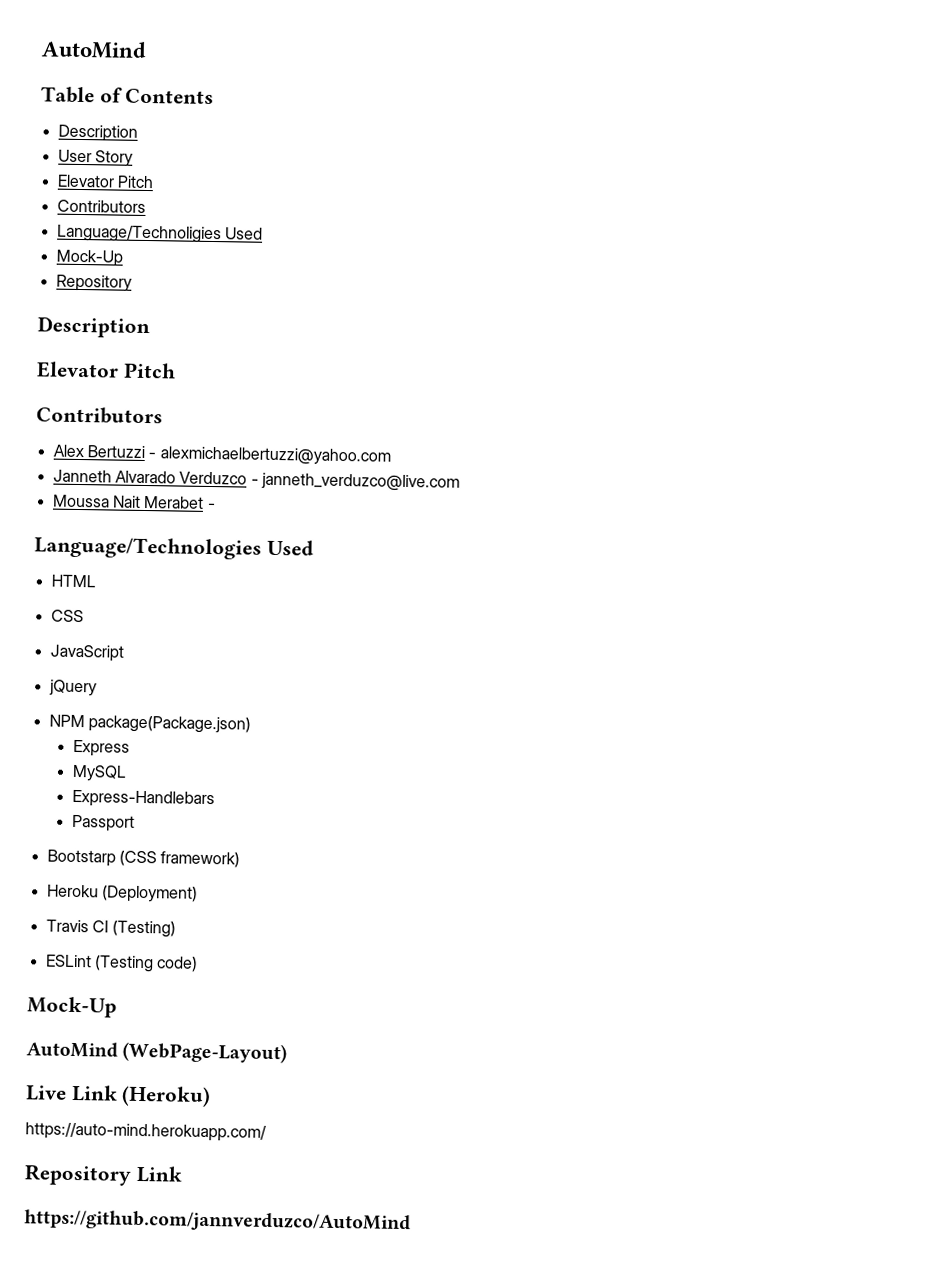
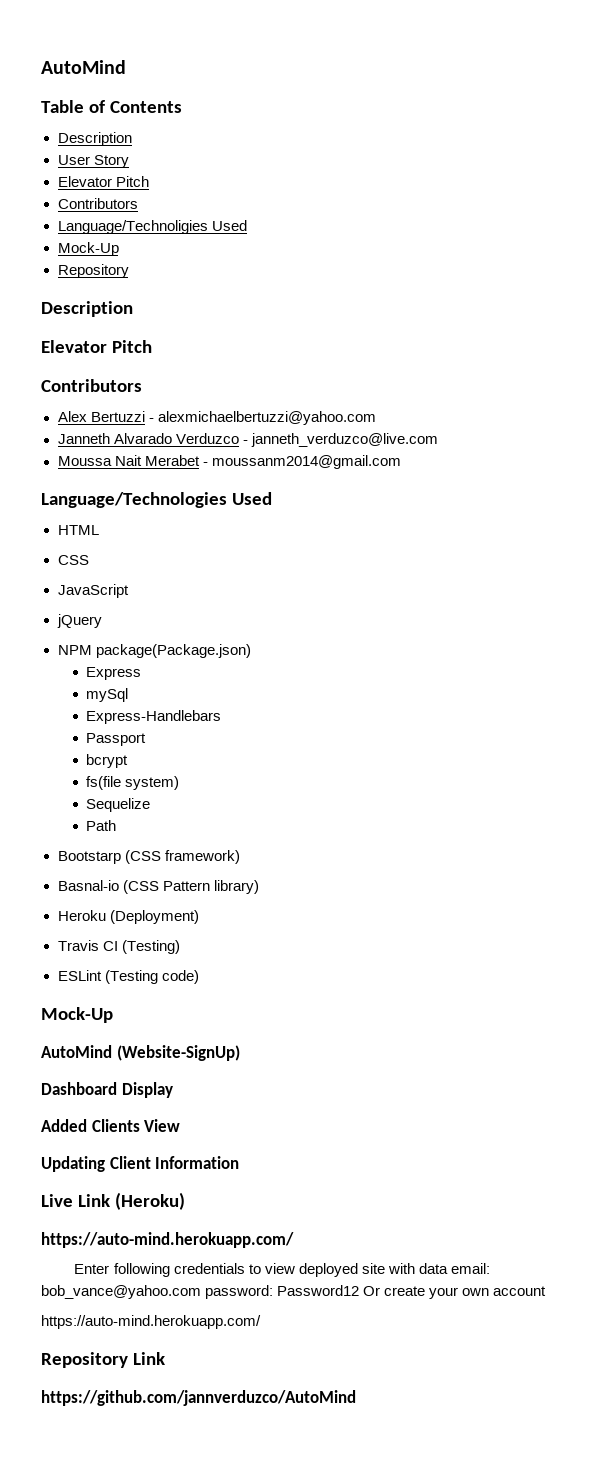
- Moussa Nait Merabet -
+ Moussa Nait Merabet - moussanm2014@gmail.com
- MySQL
+ mySql
+ bcrypt
+ fs(file system)
+ Sequelize
+ Path
+ Basnal-io (CSS Pattern library)
- AutoMind (WebPage-Layout)
+ AutoMind (Website-SignUp)
+ Dashboard Display
+ Added Clients View
+ Updating Client Information
  Live Link (Heroku)
+ https://auto-mind.herokuapp.com/
+ Enter following credentials to view deployed site with data email: bob_vance@yahoo.com password: Password12 Or create your own account

